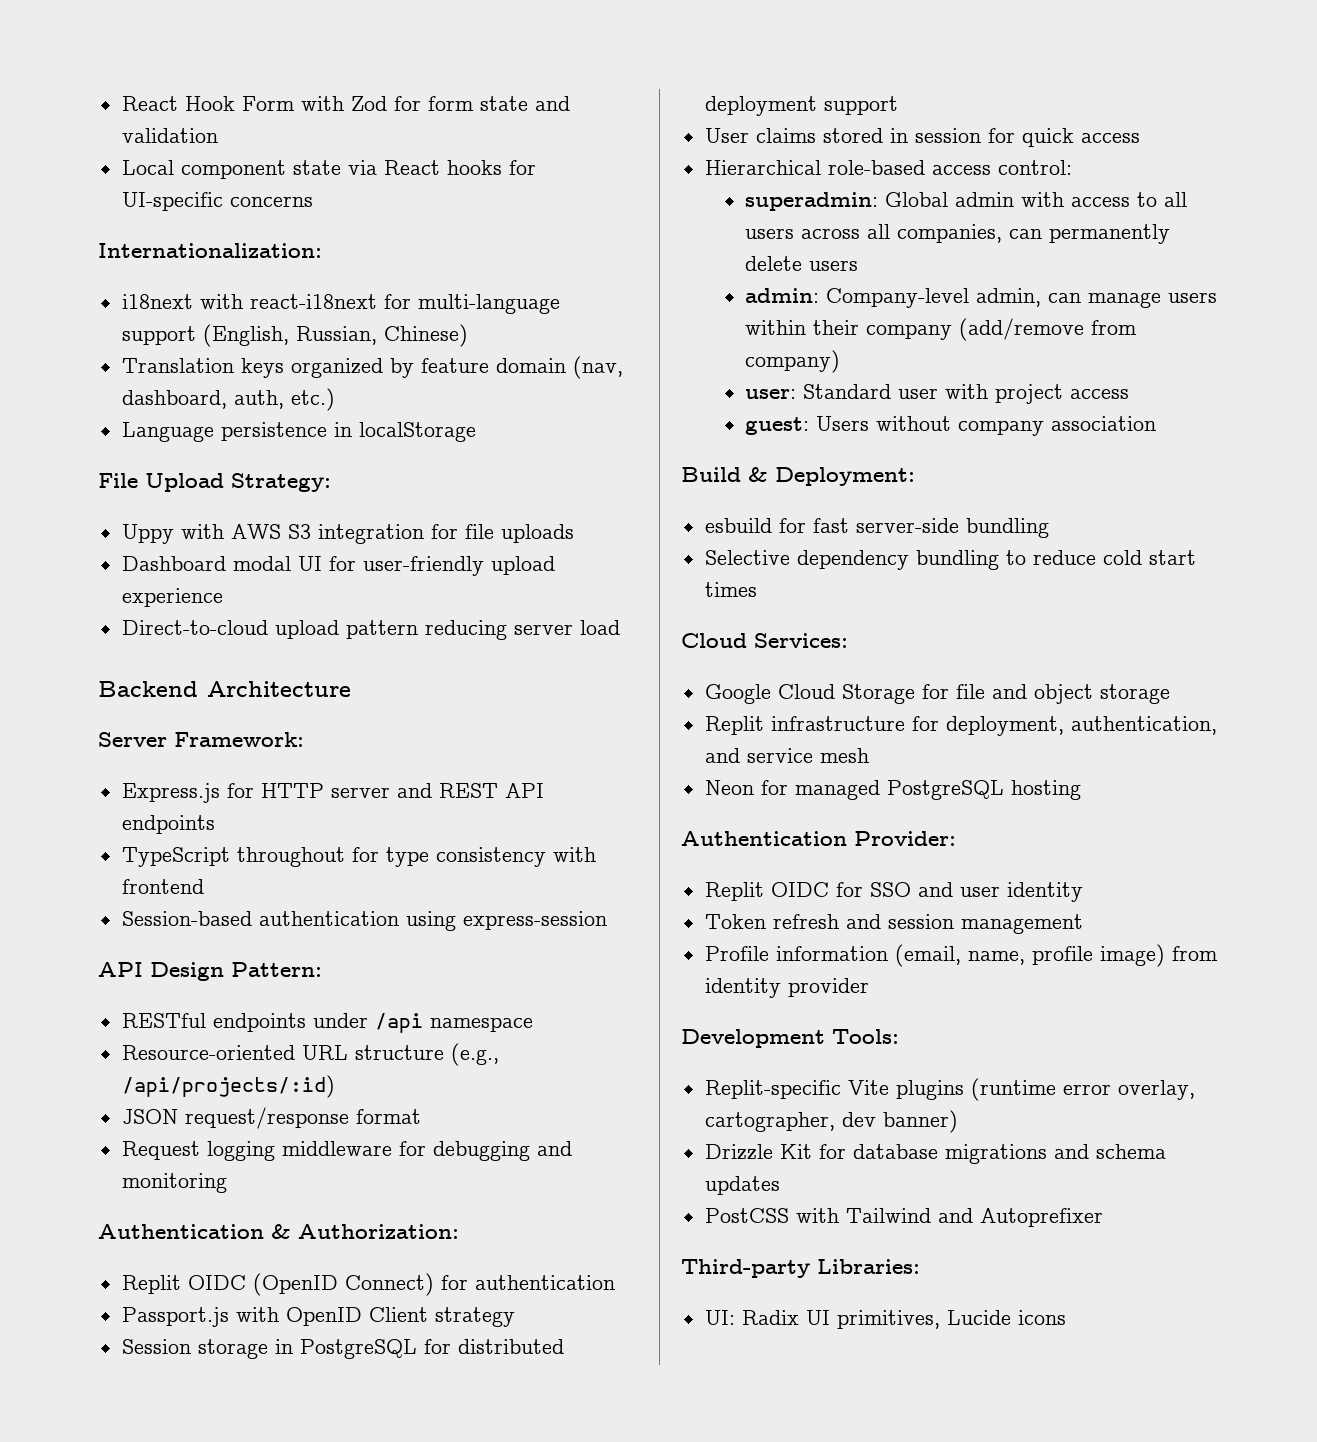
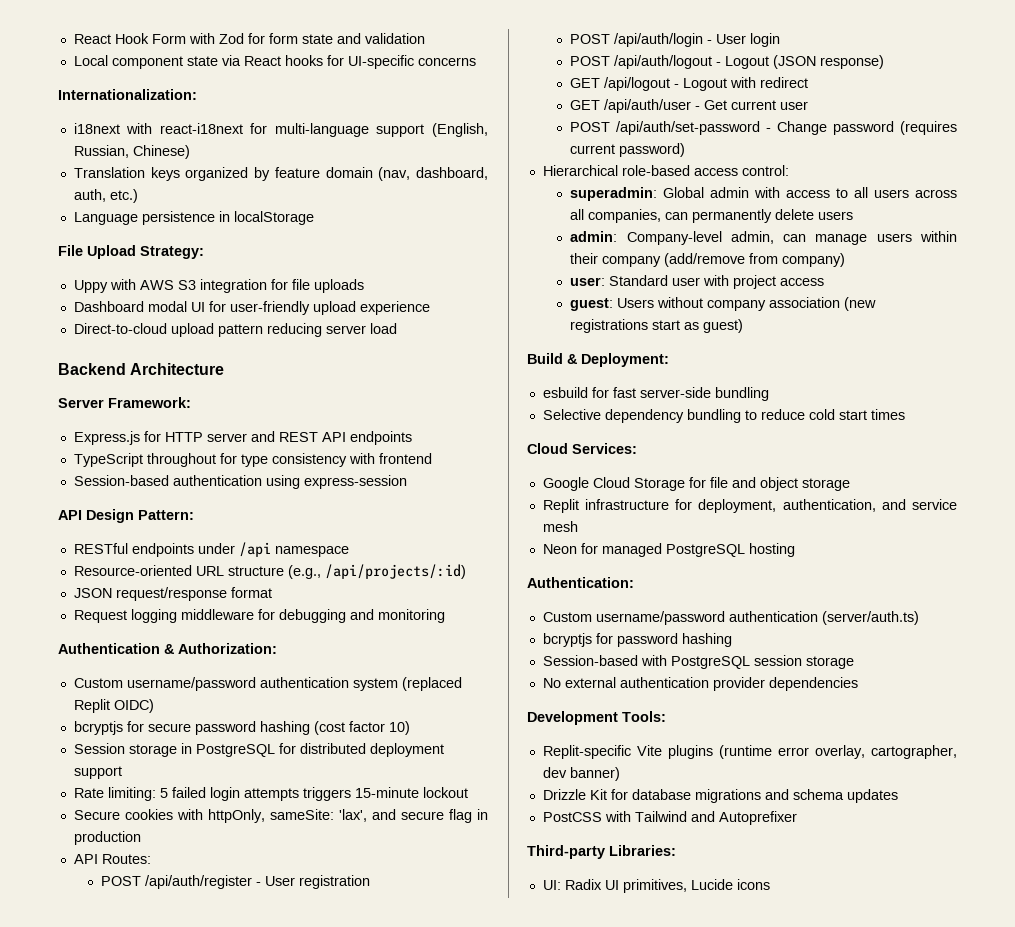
- Replit OIDC (OpenID Connect) for authentication
- Passport.js with OpenID Client strategy
+ Custom username/password authentication system (replaced Replit OIDC)
+ bcryptjs for secure password hashing (cost factor 10)
- User claims stored in session for quick access
+ Rate limiting: 5 failed login attempts triggers 15-minute lockout
+ Secure cookies with httpOnly, sameSite: 'lax', and secure flag in production
+ API Routes:
+ POST /api/auth/register - User registration
+ POST /api/auth/login - User login
+ POST /api/auth/logout - Logout (JSON response)
+ GET /api/logout - Logout with redirect
+ GET /api/auth/user - Get current user
+ POST /api/auth/set-password - Change password (requires current password)
- guest: Users without company association
+ guest: Users without company association (new registrations start as guest)
- Authentication Provider:
- Replit OIDC for SSO and user identity
- Token refresh and session management
- Profile information (email, name, profile image) from identity provider
+ Authentication:
+ Custom username/password authentication (server/auth.ts)
+ bcryptjs for password hashing
+ Session-based with PostgreSQL session storage
+ No external authentication provider dependencies

